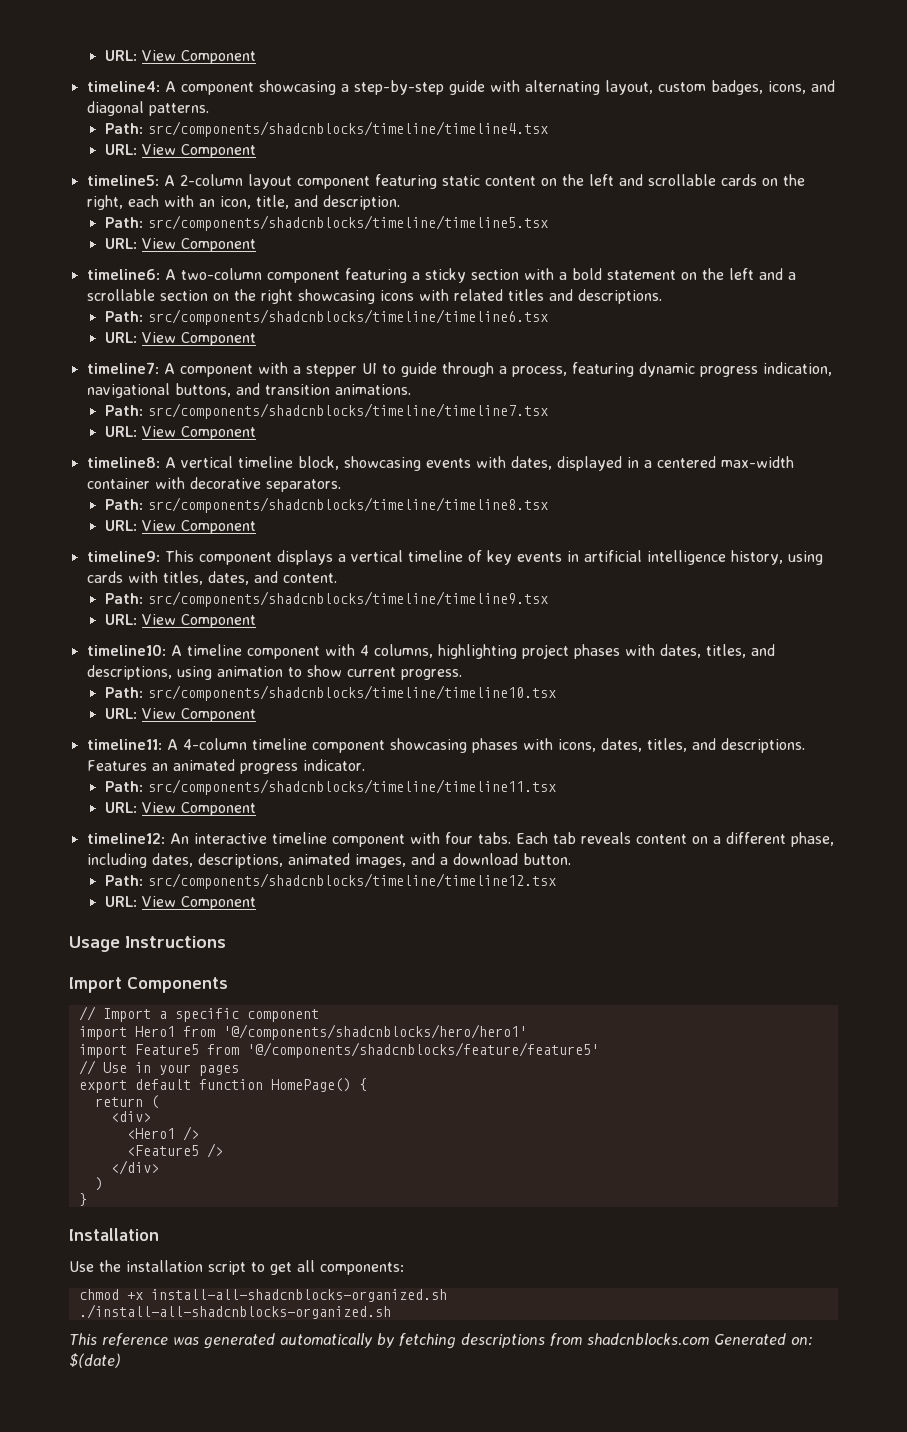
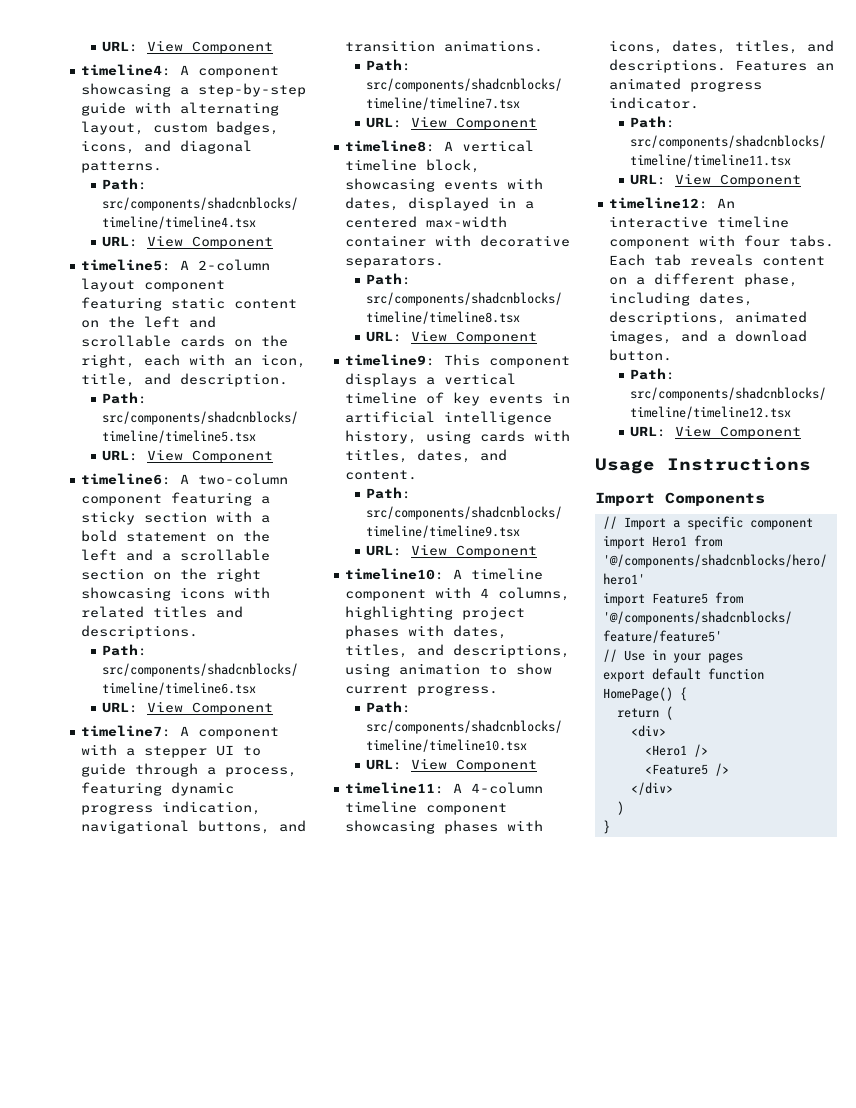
- Installation
- Use the installation script to get all components:
- chmod +x install-all-shadcnblocks-organized.sh
- ./install-all-shadcnblocks-organized.sh
- This reference was generated automatically by fetching descriptions from shadcnblocks.com Generated on: $(date)

